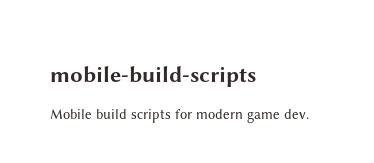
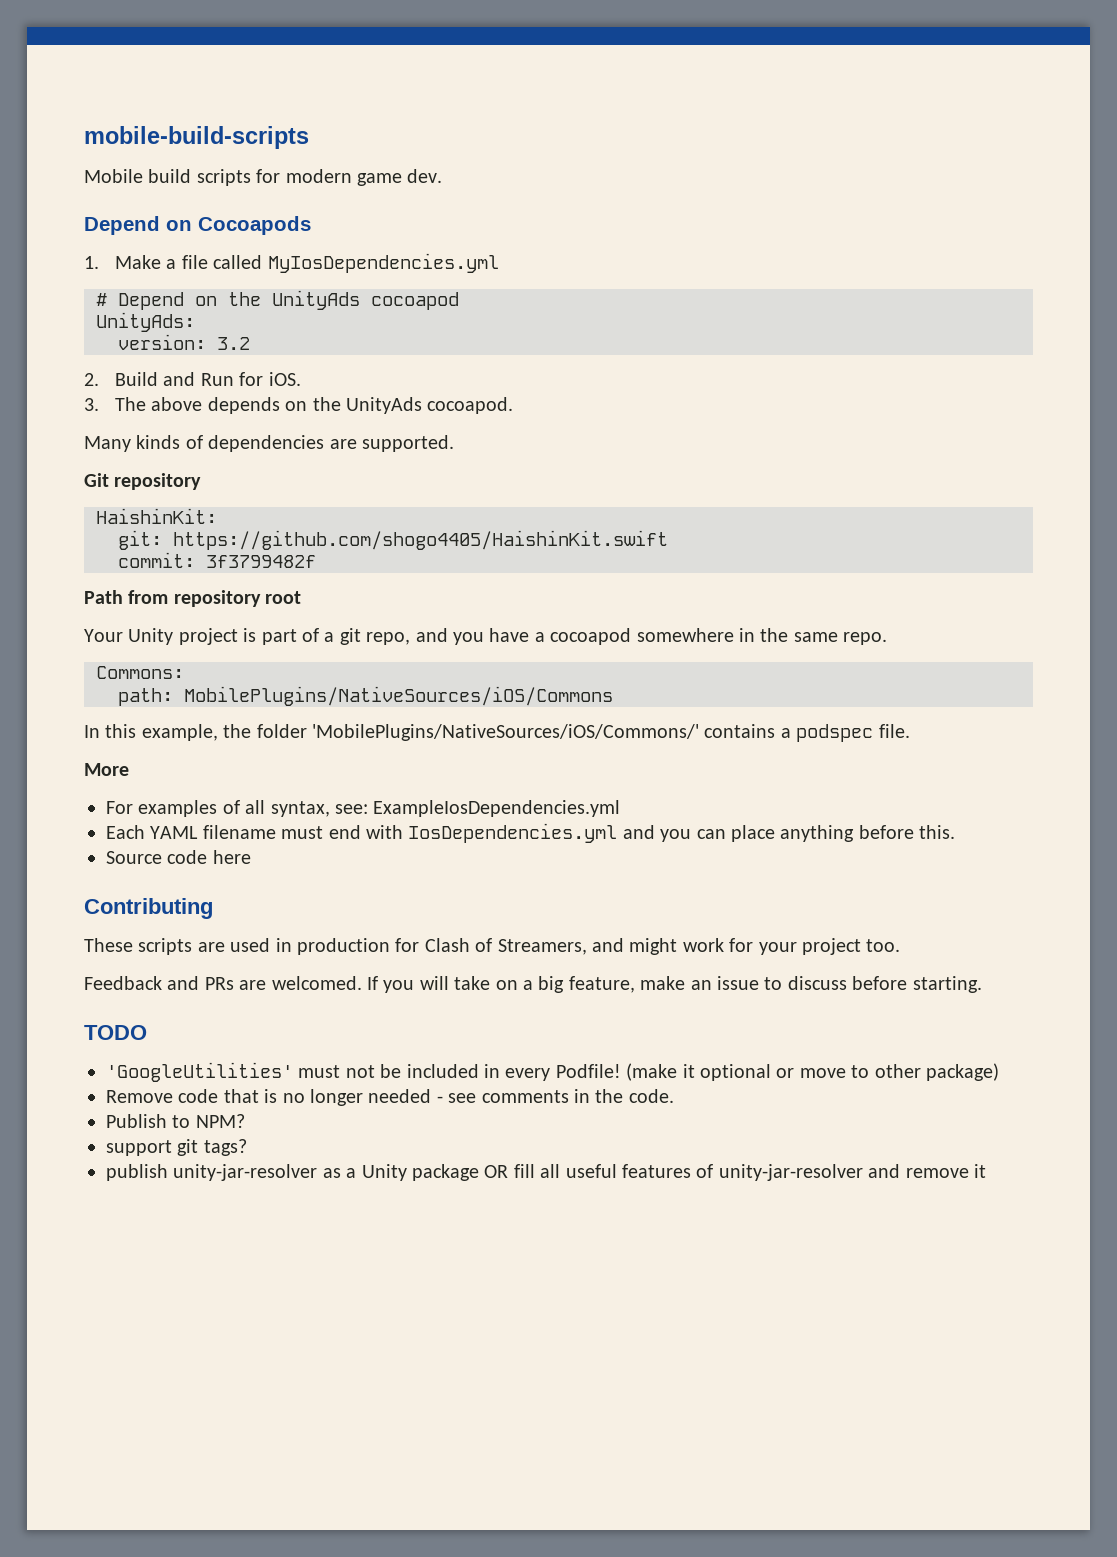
+ Depend on Cocoapods
+ 1. Make a file called MyIosDependencies.yml
+ # Depend on the UnityAds cocoapod
+ UnityAds:
+ version: 3.2
+ 2. Build and Run for iOS.
+ 3. The above depends on the UnityAds cocoapod.
+ Many kinds of dependencies are supported.
+ Git repository
+ HaishinKit:
+ git: https://github.com/shogo4405/HaishinKit.swift
+ commit: 3f3799482f
+ Path from repository root
+ Your Unity project is part of a git repo, and you have a cocoapod somewhere in the same repo.
+ Commons:
+ path: MobilePlugins/NativeSources/iOS/Commons
+ In this example, the folder 'MobilePlugins/NativeSources/iOS/Commons/' contains a podspec file.
+ More
+ For examples of all syntax, see: ExampleIosDependencies.yml
+ Each YAML filename must end with IosDependencies.yml and you can place anything before this.
+ Source code here
+ Contributing
+ These scripts are used in production for Clash of Streamers, and might work for your project too.
+ Feedback and PRs are welcomed. If you will take on a big feature, make an issue to discuss before starting.
+ TODO
+ 'GoogleUtilities' must not be included in every Podfile! (make it optional or move to other package)
+ Remove code that is no longer needed - see comments in the code.
+ Publish to NPM?
+ support git tags?
+ publish unity-jar-resolver as a Unity package OR fill all useful features of unity-jar-resolver and remove it

